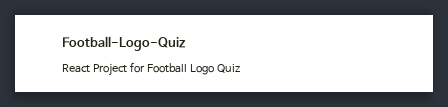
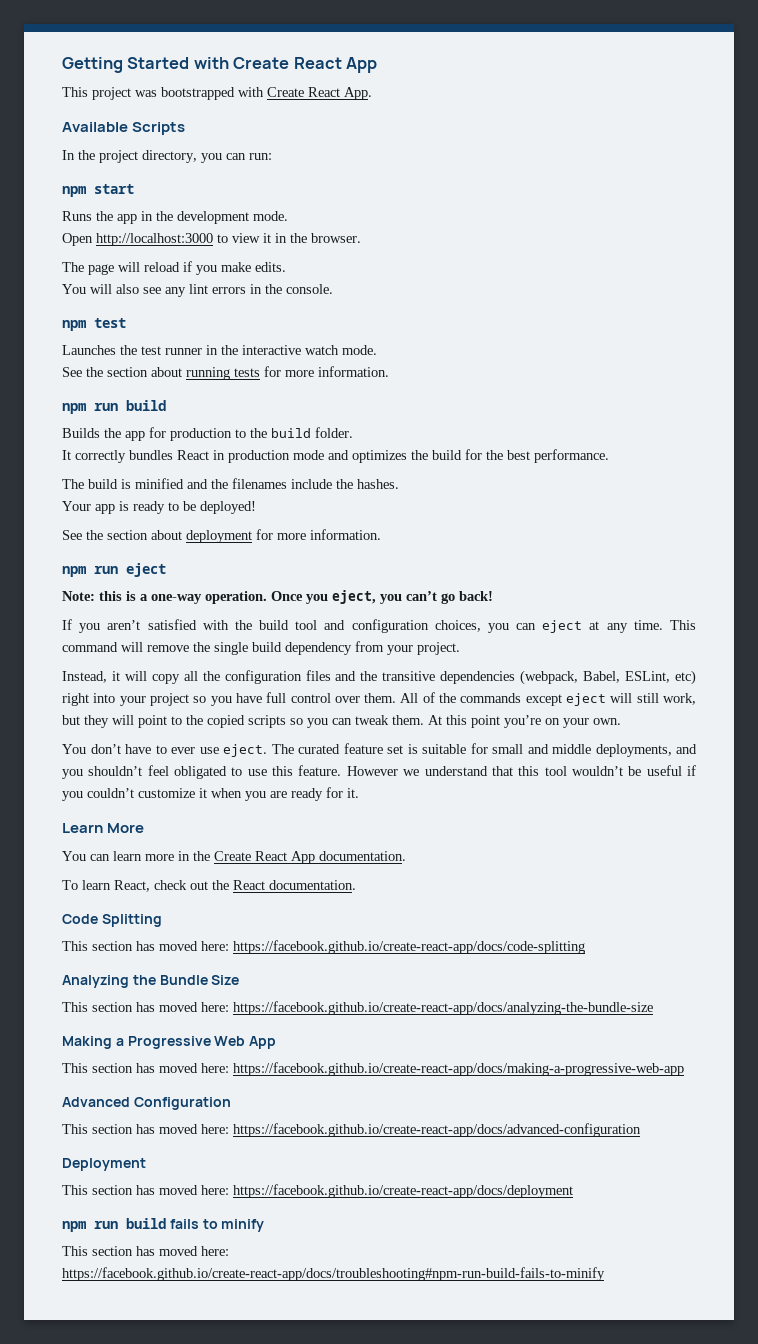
- Football-Logo-Quiz
- React Project for Football Logo Quiz
+ Getting Started with Create React App
+ This project was bootstrapped with Create React App.
+ Available Scripts
+ In the project directory, you can run:
+ npm start
+ Runs the app in the development mode.
+ Open http://localhost:3000 to view it in the browser.
+ The page will reload if you make edits.
+ You will also see any lint errors in the console.
+ npm test
+ Launches the test runner in the interactive watch mode.
+ See the section about running tests for more information.
+ npm run build
+ Builds the app for production to the build folder.
+ It correctly bundles React in production mode and optimizes the build for the best performance.
+ The build is minified and the filenames include the hashes.
+ Your app is ready to be deployed!
+ See the section about deployment for more information.
+ npm run eject
+ Note: this is a one-way operation. Once you eject, you can’t go back!
+ If you aren’t satisfied with the build tool and configuration choices, you can eject at any time. This command will remove the single build dependency from your project.
+ Instead, it will copy all the configuration files and the transitive dependencies (webpack, Babel, ESLint, etc) right into your project so you have full control over them. All of the commands except eject will still work, but they will point to the copied scripts so you can tweak them. At this point you’re on your own.
+ You don’t have to ever use eject. The curated feature set is suitable for small and middle deployments, and you shouldn’t feel obligated to use this feature. However we understand that this tool wouldn’t be useful if you couldn’t customize it when you are ready for it.
+ Learn More
+ You can learn more in the Create React App documentation.
+ To learn React, check out the React documentation.
+ Code Splitting
+ This section has moved here: https://facebook.github.io/create-react-app/docs/code-splitting
+ Analyzing the Bundle Size
+ This section has moved here: https://facebook.github.io/create-react-app/docs/analyzing-the-bundle-size
+ Making a Progressive Web App
+ This section has moved here: https://facebook.github.io/create-react-app/docs/making-a-progressive-web-app
+ Advanced Configuration
+ This section has moved here: https://facebook.github.io/create-react-app/docs/advanced-configuration
+ Deployment
+ This section has moved here: https://facebook.github.io/create-react-app/docs/deployment
+ npm run build fails to minify
+ This section has moved here: https://facebook.github.io/create-react-app/docs/troubleshooting#npm-run-build-fails-to-minify

